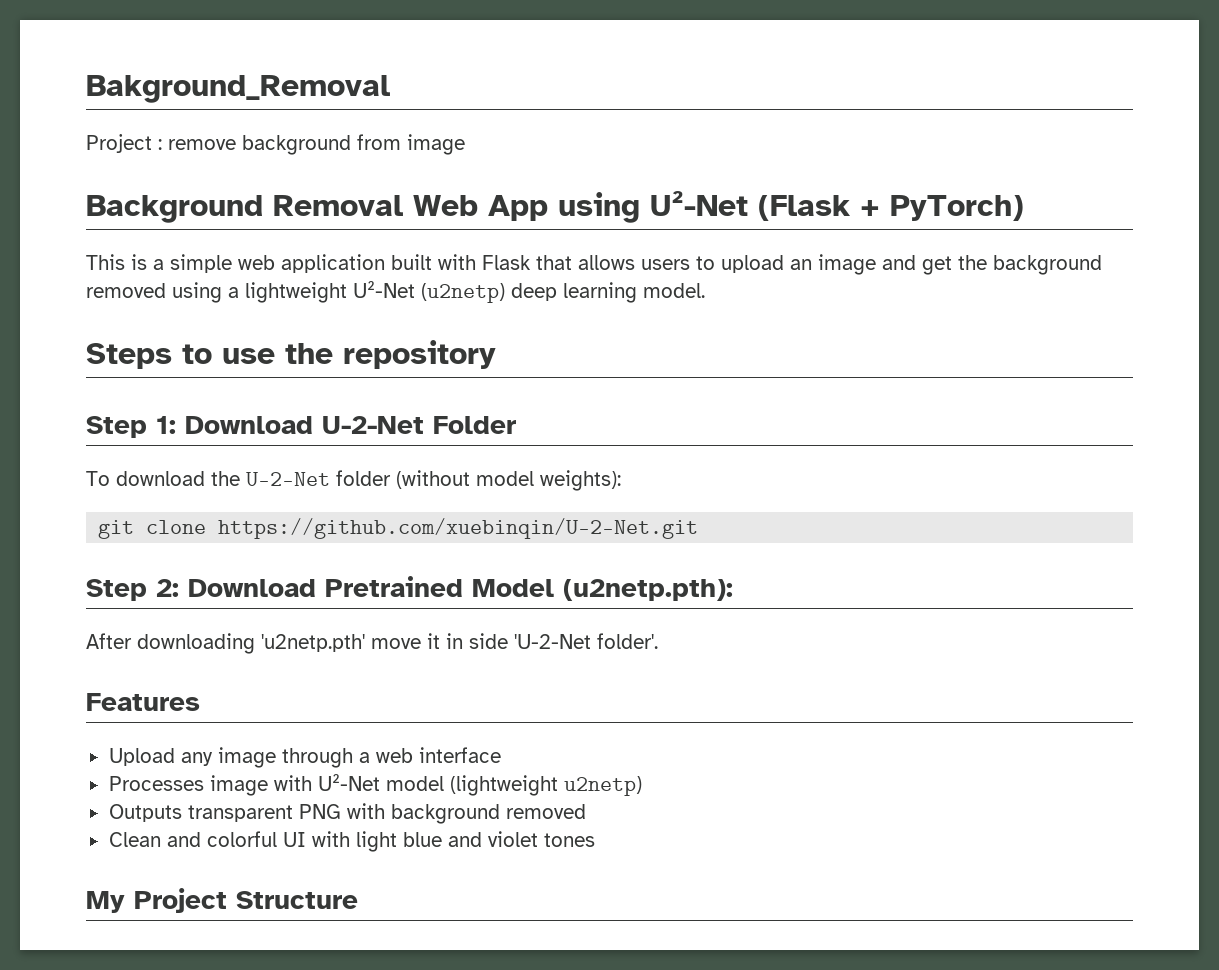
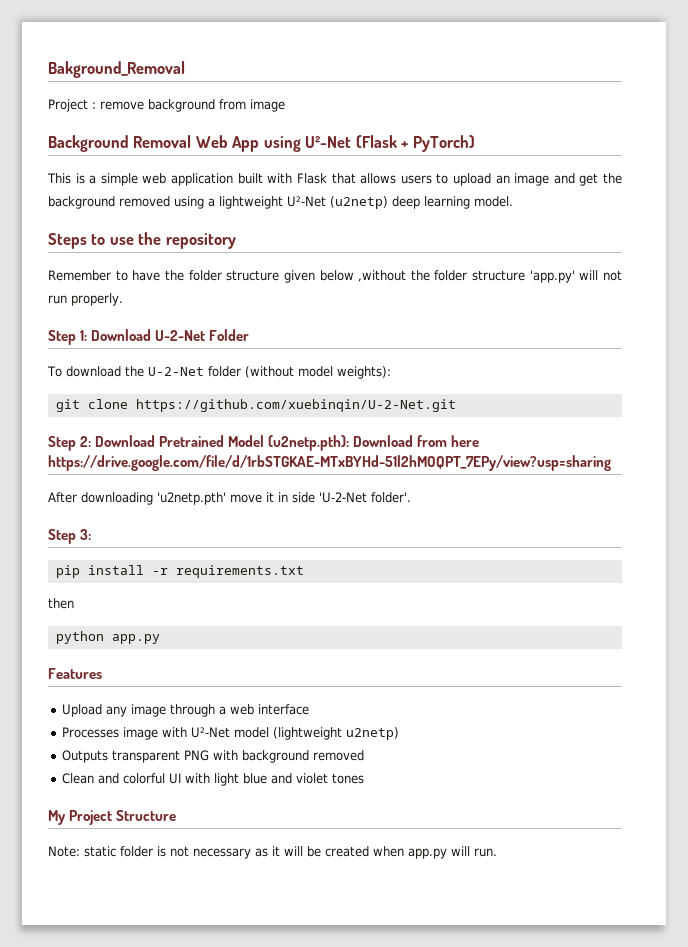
+ Remember to have the folder structure given below ,without the folder structure 'app.py' will not run properly.
- Step 2: Download Pretrained Model (u2netp.pth):
+ Step 2: Download Pretrained Model (u2netp.pth): Download from here https://drive.google.com/file/d/1rbSTGKAE-MTxBYHd-51l2hMOQPT_7EPy/view?usp=sharing
+ Step 3:
+ pip install -r requirements.txt
+ then
+ python app.py
+ Note: static folder is not necessary as it will be created when app.py will run.

